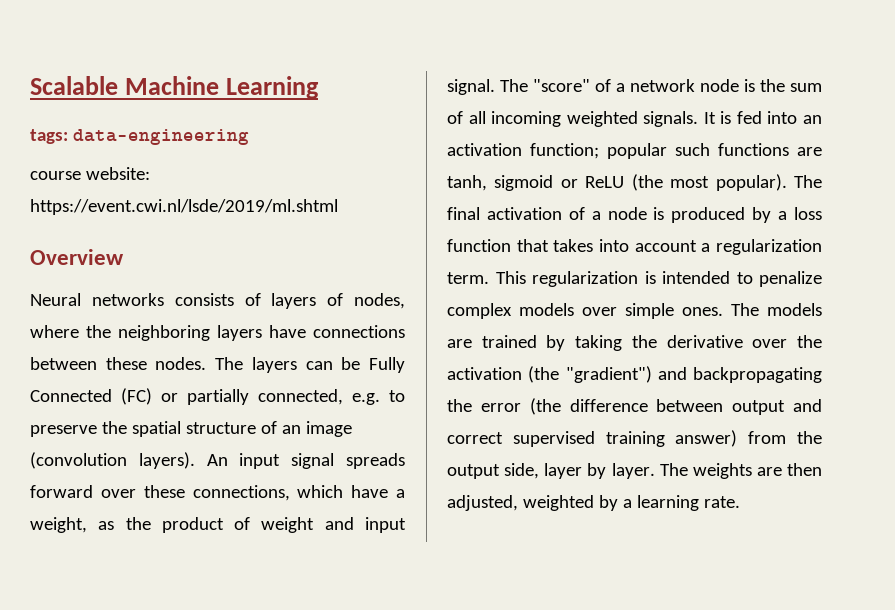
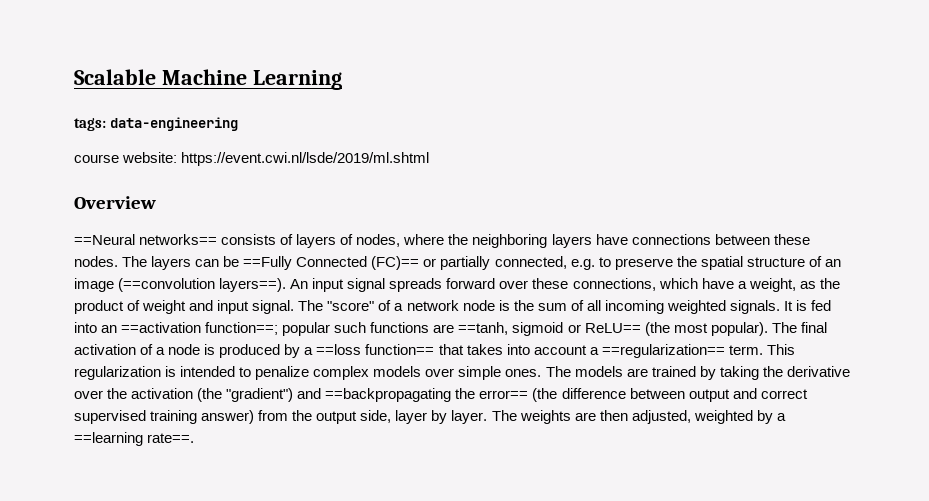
- Neural networks consists of layers of nodes, where the neighboring layers have connections between these nodes.
+ ==Neural networks== consists of layers of nodes, where the neighboring layers have connections between these nodes.
- The layers can be Fully Connected (FC) or partially connected, e.g. to preserve the spatial structure of an image (convolution layers).
+ The layers can be ==Fully Connected (FC)== or partially connected, e.g. to preserve the spatial structure of an image (==convolution layers==).
- It is fed into an activation function; popular such functions are tanh, sigmoid or ReLU (the most popular).
+ It is fed into an ==activation function==; popular such functions are ==tanh, sigmoid or ReLU== (the most popular).
- The final activation of a node is produced by a loss function that takes into account a regularization term.
+ The final activation of a node is produced by a ==loss function== that takes into account a ==regularization== term.
- The models are trained by taking the derivative over the activation (the "gradient") and backpropagating the error (the difference between output and correct supervised training answer) from the output side, layer by layer.
+ The models are trained by taking the derivative over the activation (the "gradient") and ==backpropagating the error== (the difference between output and correct supervised training answer) from the output side, layer by layer.
- The weights are then adjusted, weighted by a learning rate.
+ The weights are then adjusted, weighted by a ==learning rate==.

